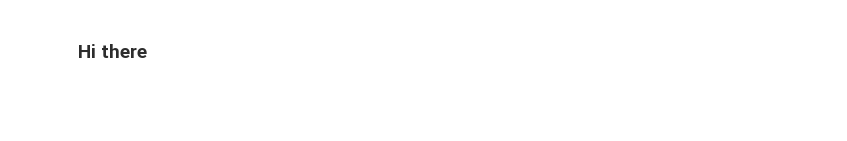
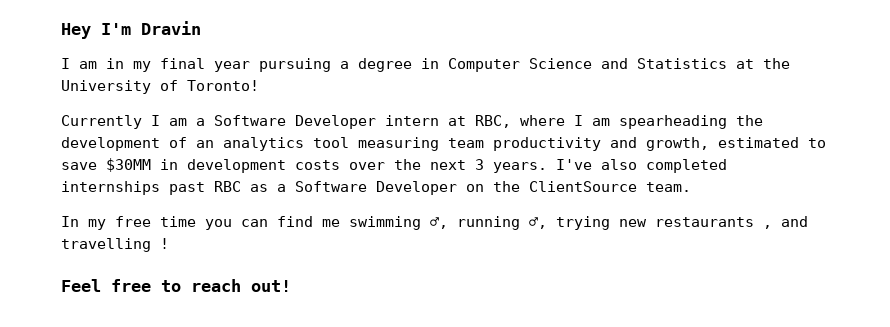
- Hi there
+ Hey I'm Dravin
+ I am in my final year pursuing a degree in Computer Science and Statistics at the University of Toronto!
+ Currently I am a Software Developer intern at RBC, where I am spearheading the development of an analytics tool measuring team productivity and growth, estimated to save $30MM in development costs over the next 3 years. I've also completed internships past RBC as a Software Developer on the ClientSource team.
+ In my free time you can find me swimming ♂, running ♂, trying new restaurants , and travelling !
+ Feel free to reach out!

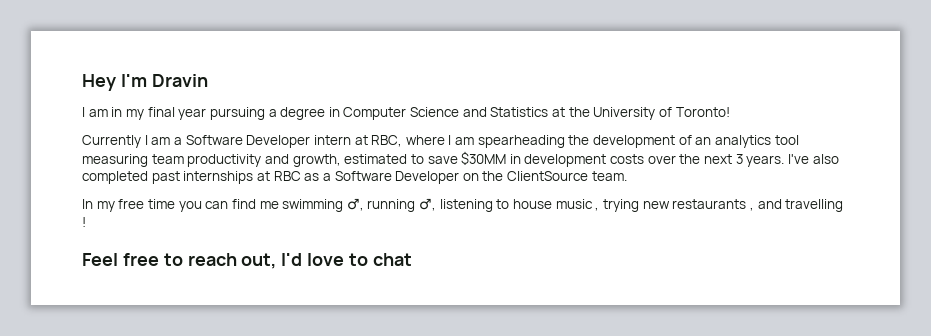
- I've also completed internships past RBC as a Software Developer on the ClientSource team.
+ I've also completed past internships at RBC as a Software Developer on the ClientSource team.
- In my free time you can find me swimming ♂, running ♂, trying new restaurants , and travelling !
+ In my free time you can find me swimming ♂, running ♂, listening to house music , trying new restaurants , and travelling !
- Feel free to reach out!
+ Feel free to reach out, I'd love to chat

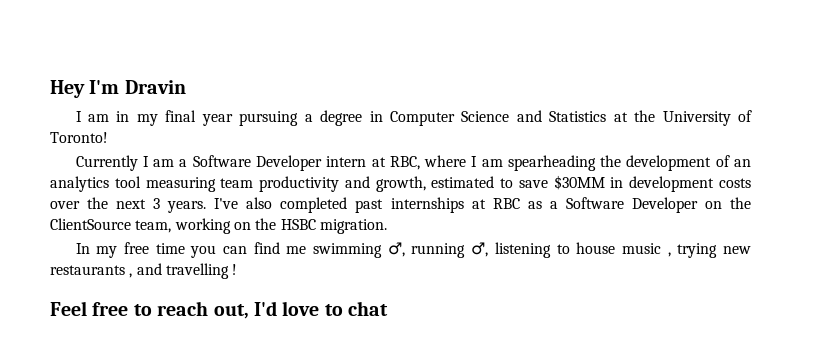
- I've also completed past internships at RBC as a Software Developer on the ClientSource team.
+ I've also completed past internships at RBC as a Software Developer on the ClientSource team, working on the HSBC migration.

